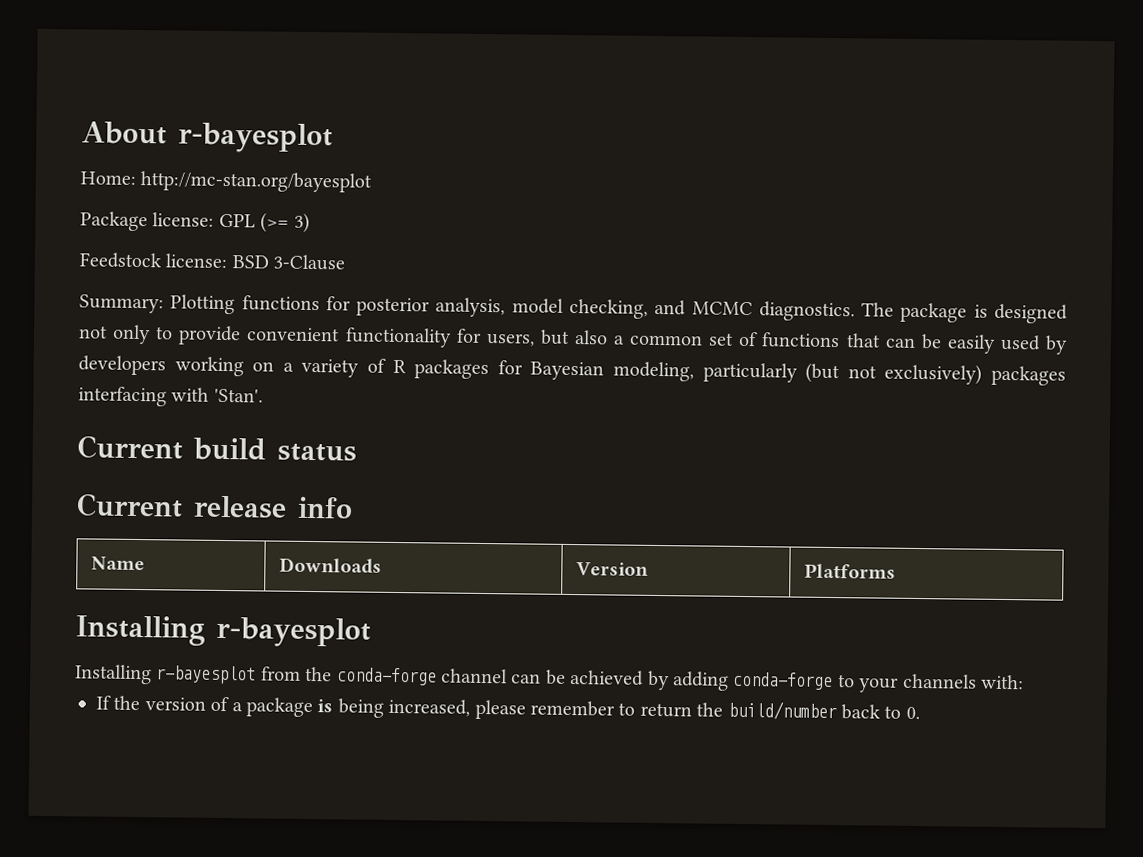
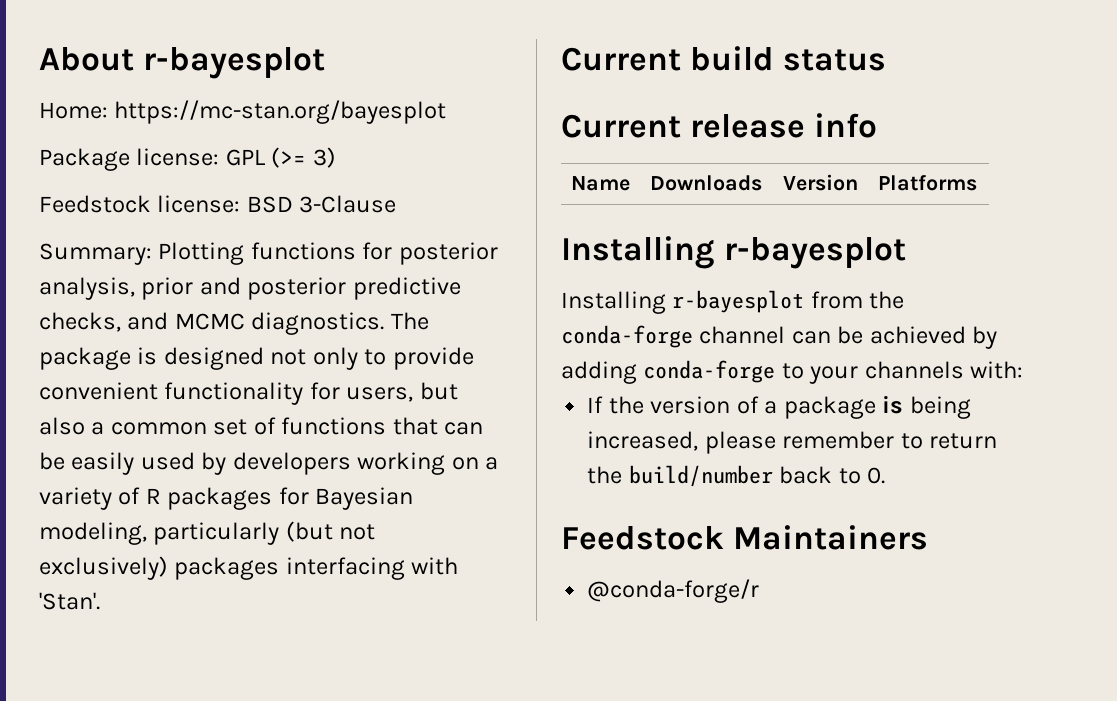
- Home: http://mc-stan.org/bayesplot
+ Home: https://mc-stan.org/bayesplot
- Summary: Plotting functions for posterior analysis, model checking, and MCMC diagnostics.
+ Summary: Plotting functions for posterior analysis, prior and posterior predictive checks, and MCMC diagnostics.
+ Feedstock Maintainers
+ @conda-forge/r

